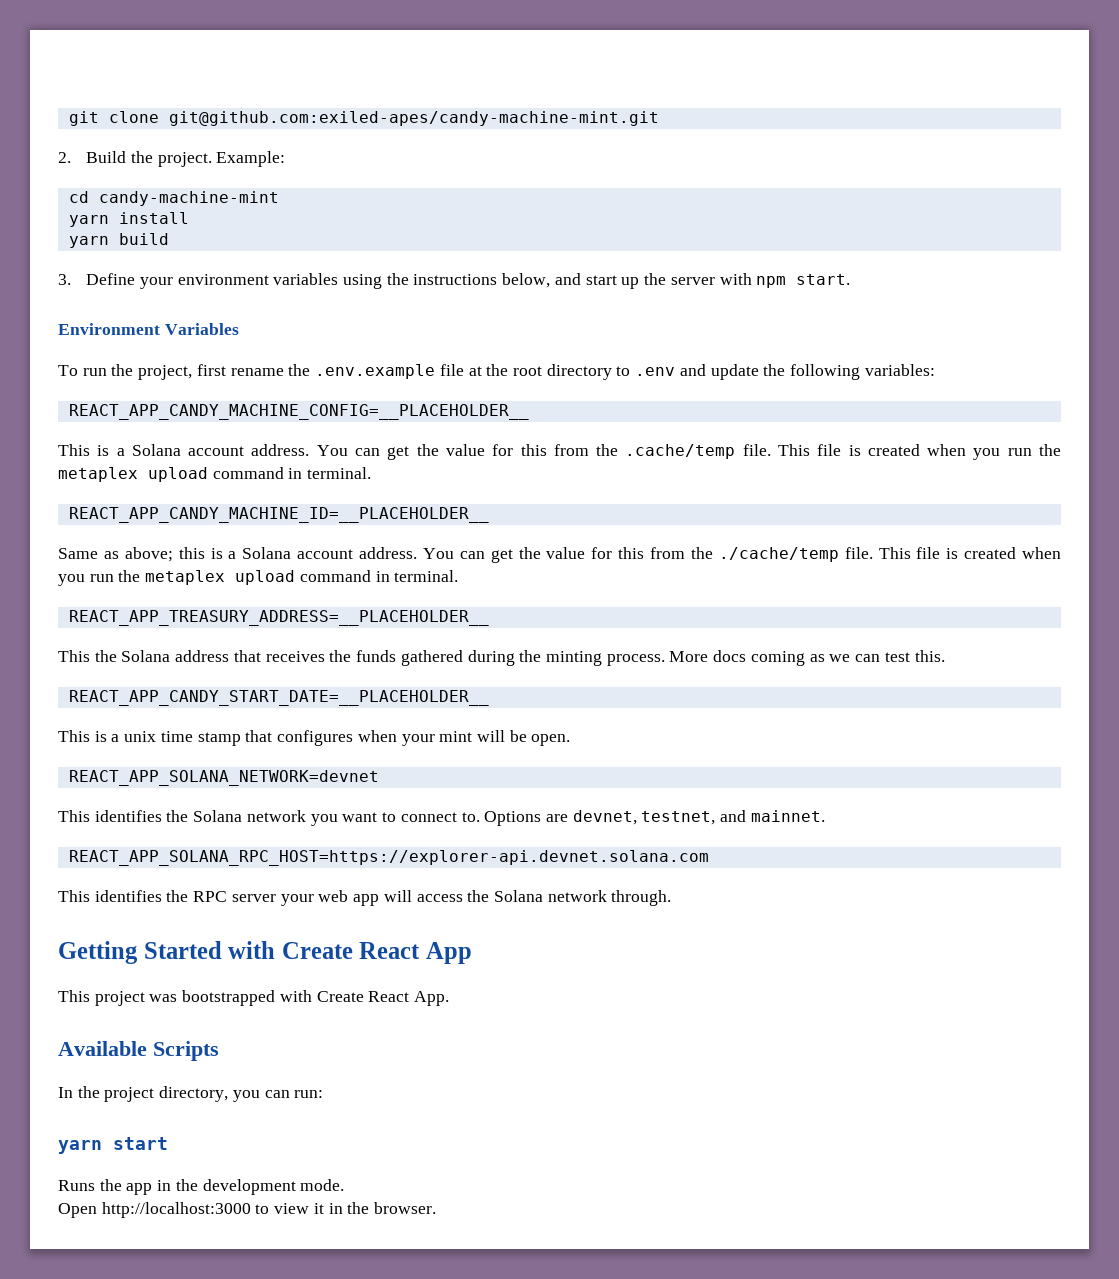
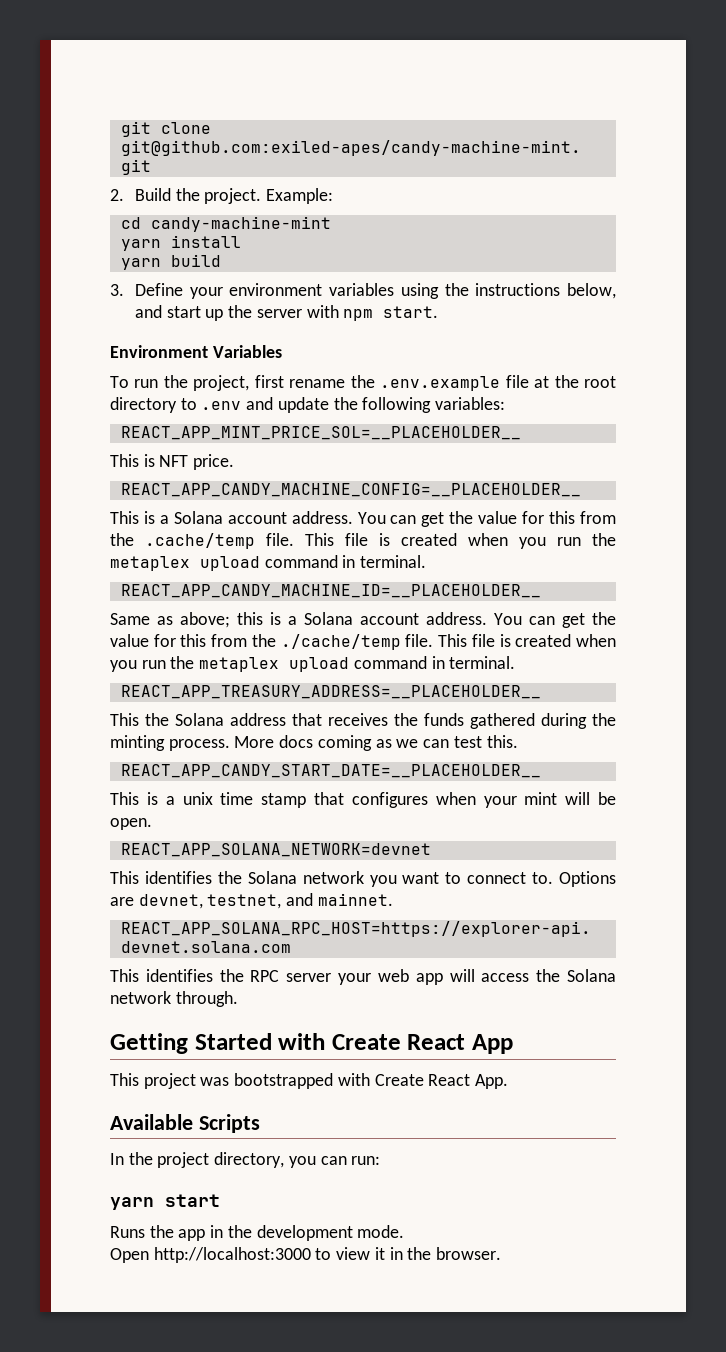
+ REACT_APP_MINT_PRICE_SOL=__PLACEHOLDER__
+ This is NFT price.

